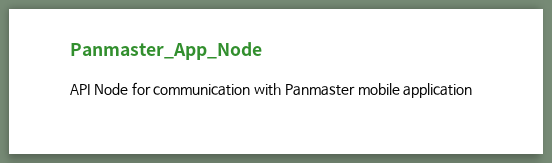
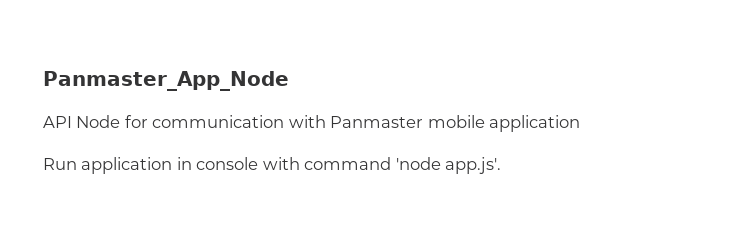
+ Run application in console with command 'node app.js'.

